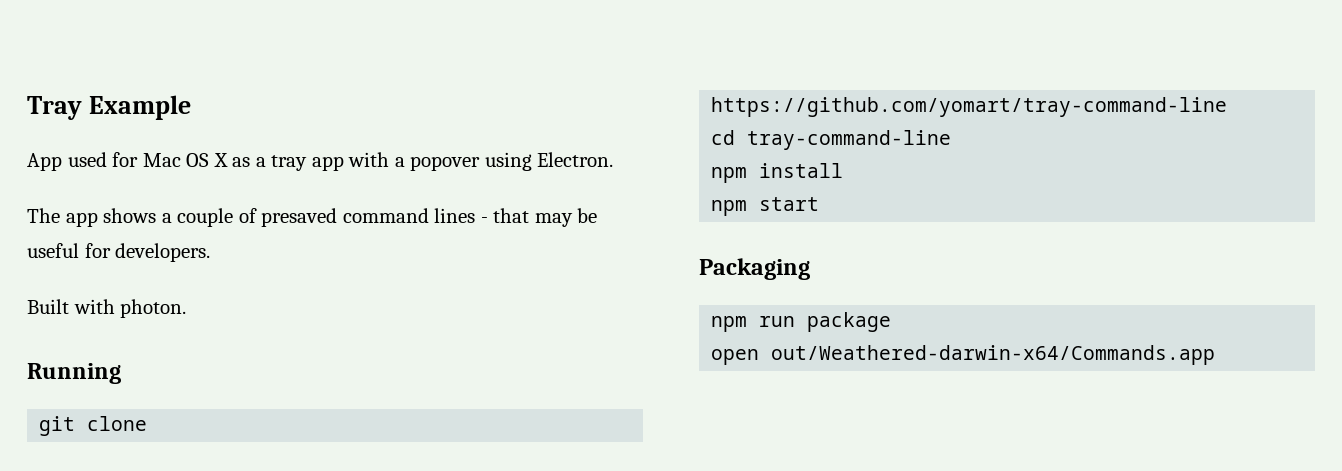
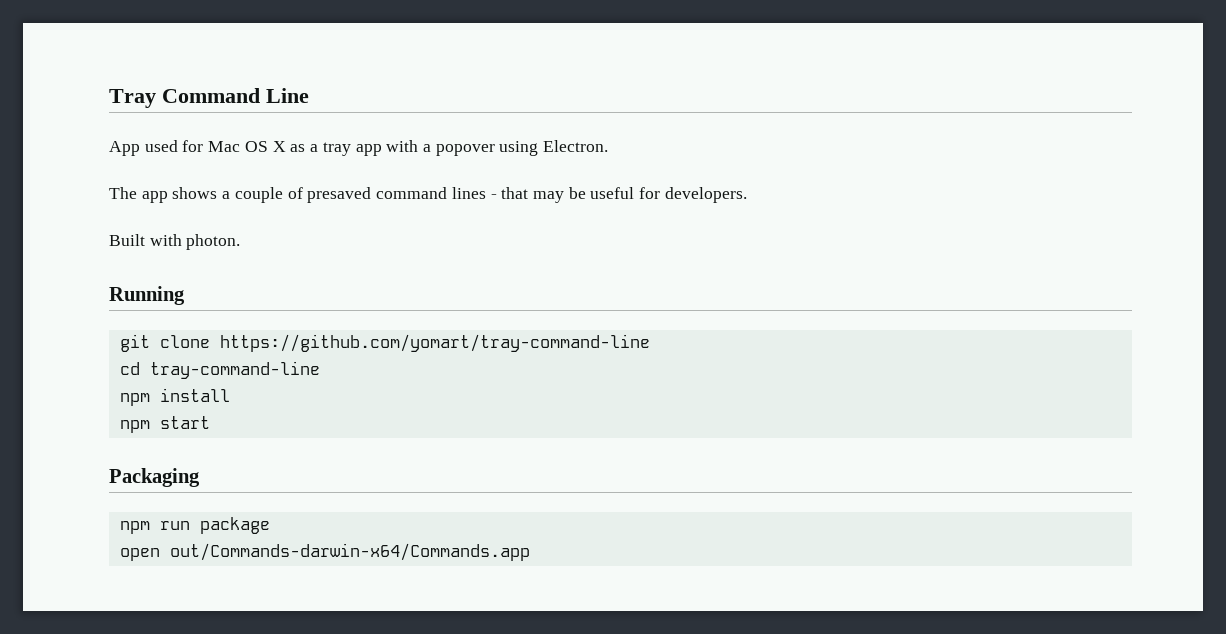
- Tray Example
+ Tray Command Line
- open out/Weathered-darwin-x64/Commands.app
+ open out/Commands-darwin-x64/Commands.app

